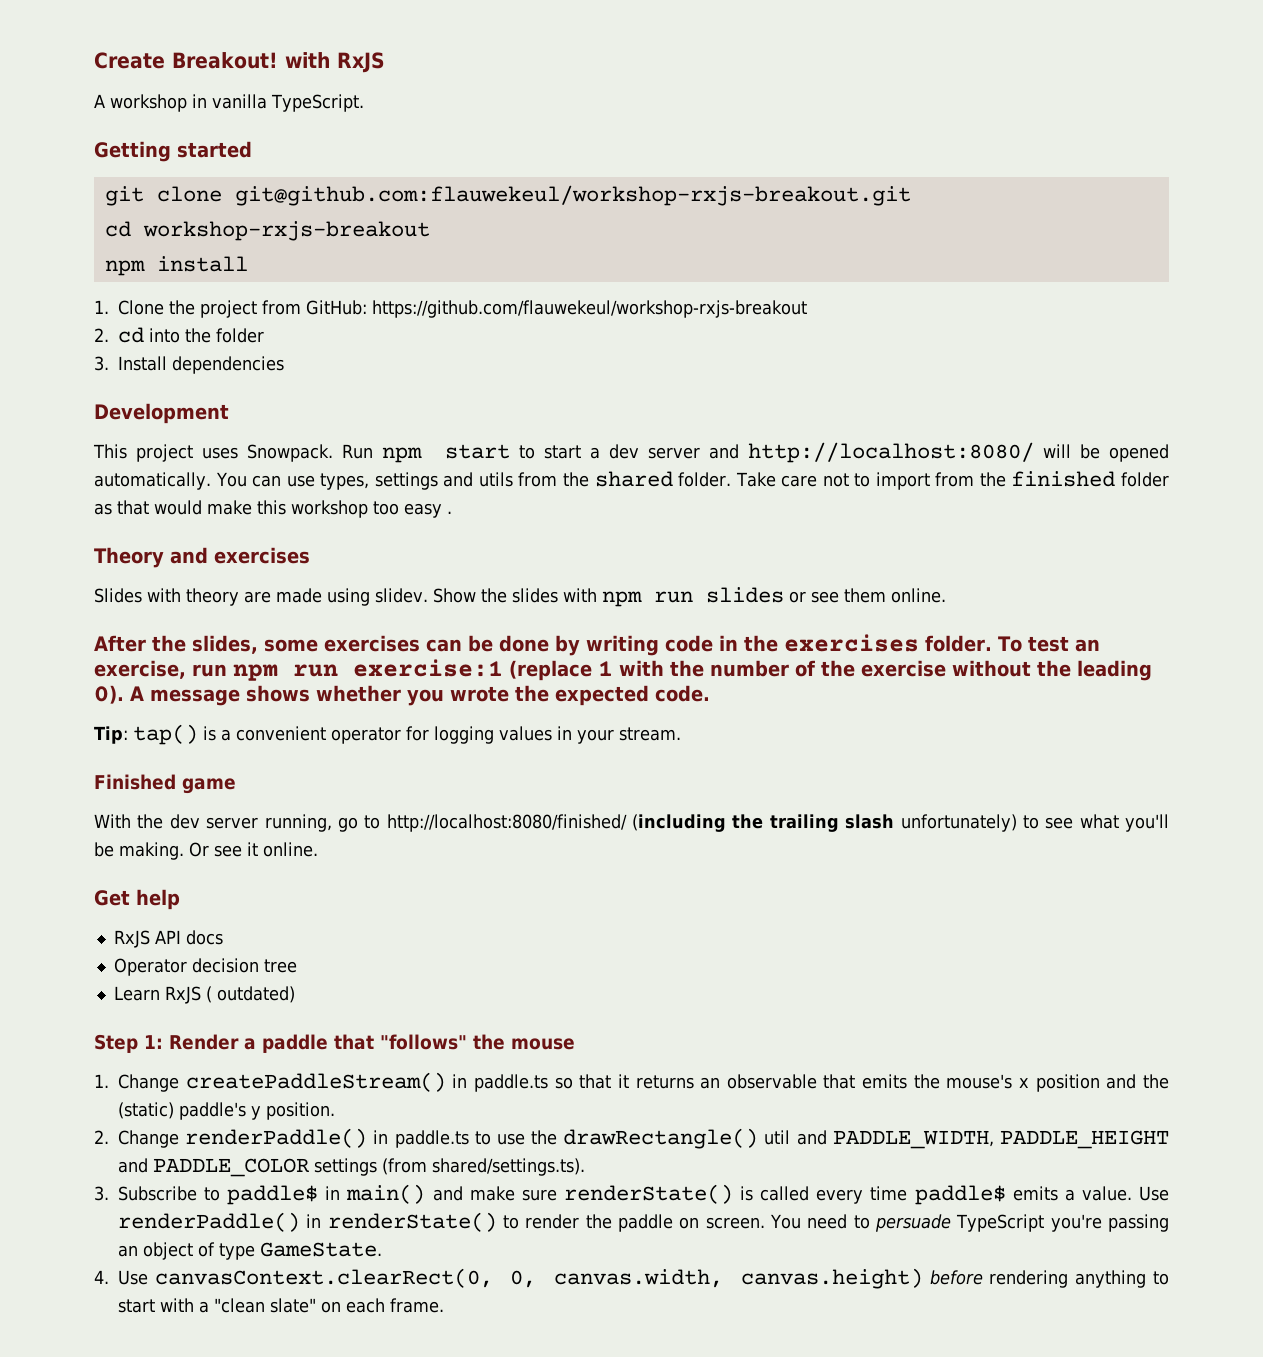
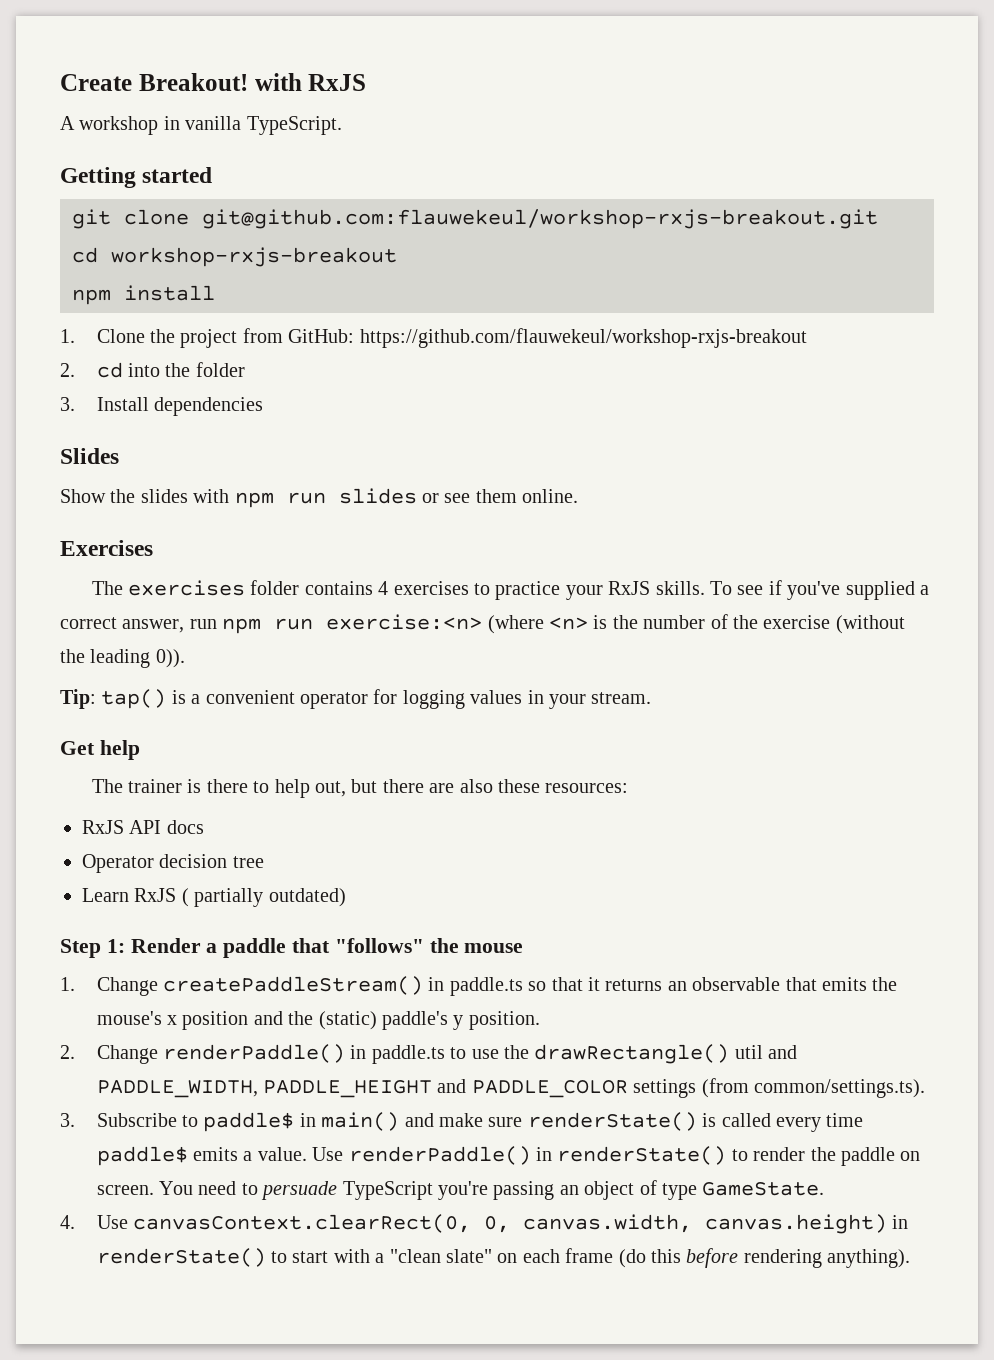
- Development
- This project uses Snowpack. Run npm start to start a dev server and http://localhost:8080/ will be opened automatically. You can use types, settings and utils from the shared folder. Take care not to import from the finished folder as that would make this workshop too easy .
- Theory and exercises
- Slides with theory are made using slidev. Show the slides with npm run slides or see them online.
+ Slides
+ Show the slides with npm run slides or see them online.
- After the slides, some exercises can be done by writing code in the exercises folder. To test an exercise, run npm run exercise:1 (replace 1 with the number of the exercise without the leading 0). A message shows whether you wrote the expected code.
+ Exercises
+ The exercises folder contains 4 exercises to practice your RxJS skills. To see if you've supplied a correct answer, run npm run exercise:<n> (where <n> is the number of the exercise (without the leading 0)).
- Finished game
- With the dev server running, go to http://localhost:8080/finished/ (including the trailing slash unfortunately) to see what you'll be making. Or see it online.
  Get help
+ The trainer is there to help out, but there are also these resources:
- Learn RxJS ( outdated)
+ Learn RxJS ( partially outdated)
- 2. Change renderPaddle() in paddle.ts to use the drawRectangle() util and PADDLE_WIDTH, PADDLE_HEIGHT and PADDLE_COLOR settings (from shared/settings.ts).
+ 2. Change renderPaddle() in paddle.ts to use the drawRectangle() util and PADDLE_WIDTH, PADDLE_HEIGHT and PADDLE_COLOR settings (from common/settings.ts).
- 4. Use canvasContext.clearRect(0, 0, canvas.width, canvas.height) before rendering anything to start with a "clean slate" on each frame.
+ 4. Use canvasContext.clearRect(0, 0, canvas.width, canvas.height) in renderState() to start with a "clean slate" on each frame (do this before rendering anything).

